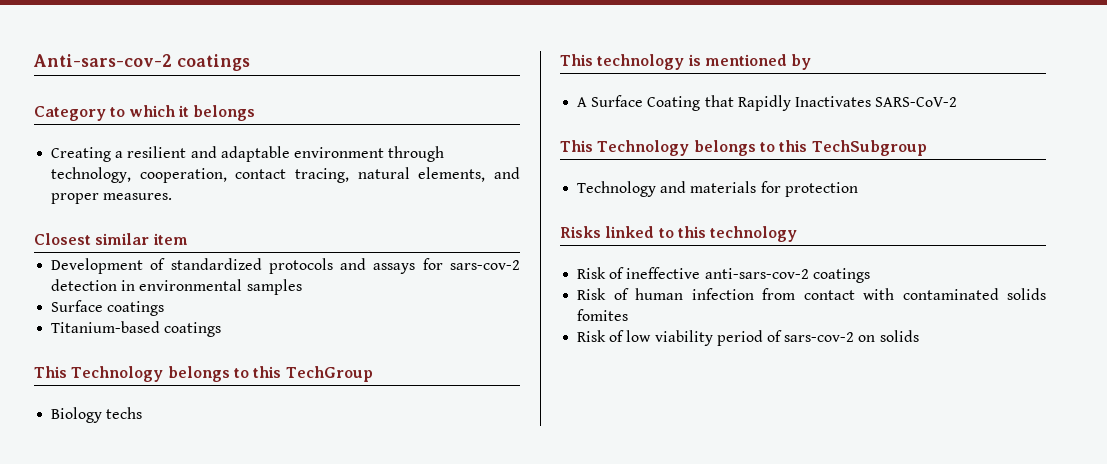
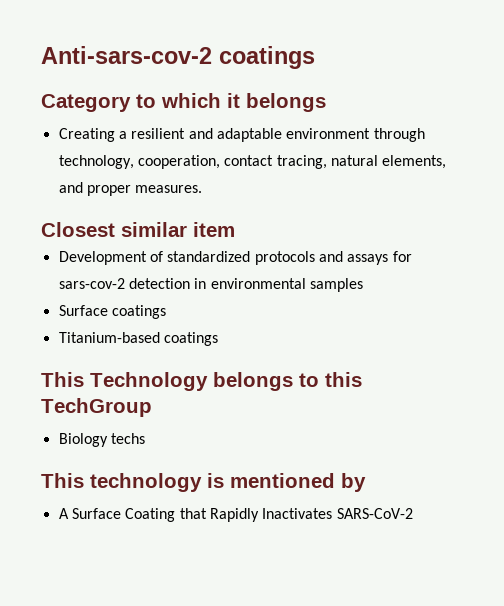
- This Technology belongs to this TechSubgroup
- Technology and materials for protection
- Risks linked to this technology
- Risk of ineffective anti-sars-cov-2 coatings
- Risk of human infection from contact with contaminated solids fomites
- Risk of low viability period of sars-cov-2 on solids

